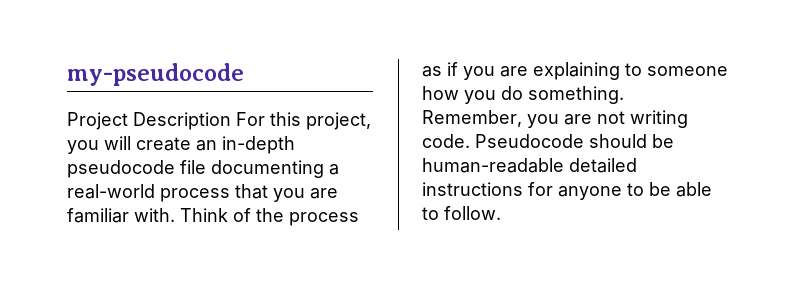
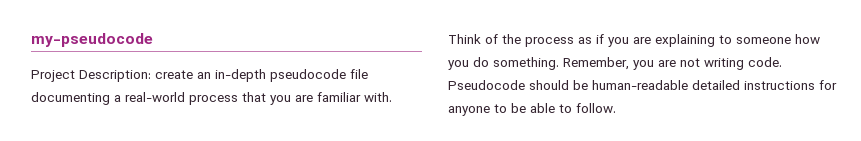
- Project Description For this project, you will create an in-depth pseudocode file documenting a real-world process that you are familiar with.
+ Project Description: create an in-depth pseudocode file documenting a real-world process that you are familiar with.

